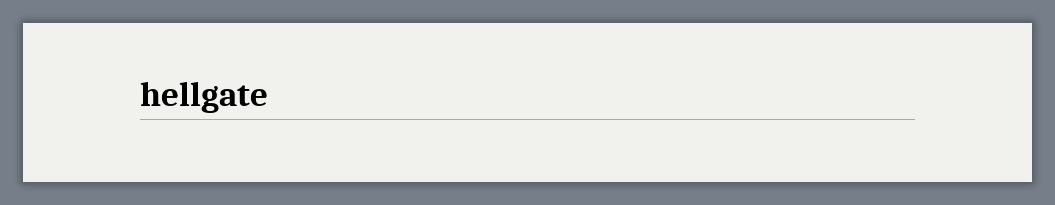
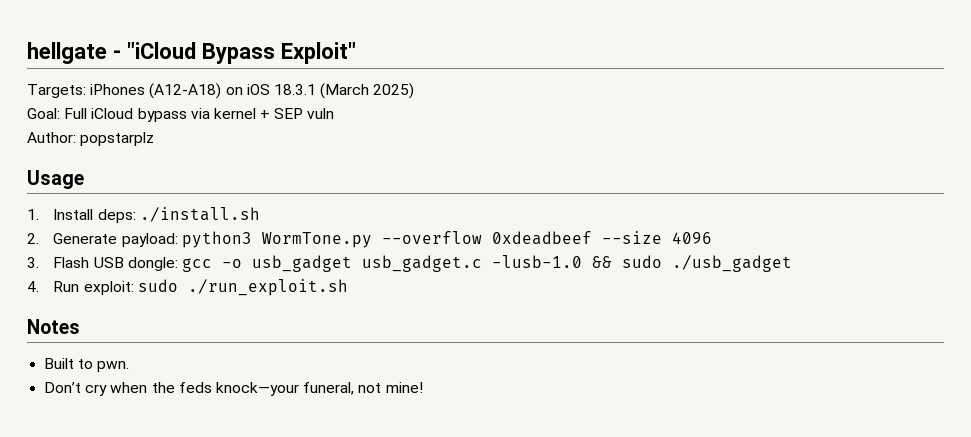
- hellgate
+ hellgate - "iCloud Bypass Exploit"
+ Targets: iPhones (A12-A18) on iOS 18.3.1 (March 2025)
+ Goal: Full iCloud bypass via kernel + SEP vuln
+ Author: popstarplz
+ Usage
+ 1. Install deps: ./install.sh
+ 2. Generate payload: python3 WormTone.py --overflow 0xdeadbeef --size 4096
+ 3. Flash USB dongle: gcc -o usb_gadget usb_gadget.c -lusb-1.0 && sudo ./usb_gadget
+ 4. Run exploit: sudo ./run_exploit.sh
+ Notes
+ Built to pwn.
+ Don’t cry when the feds knock—your funeral, not mine!

